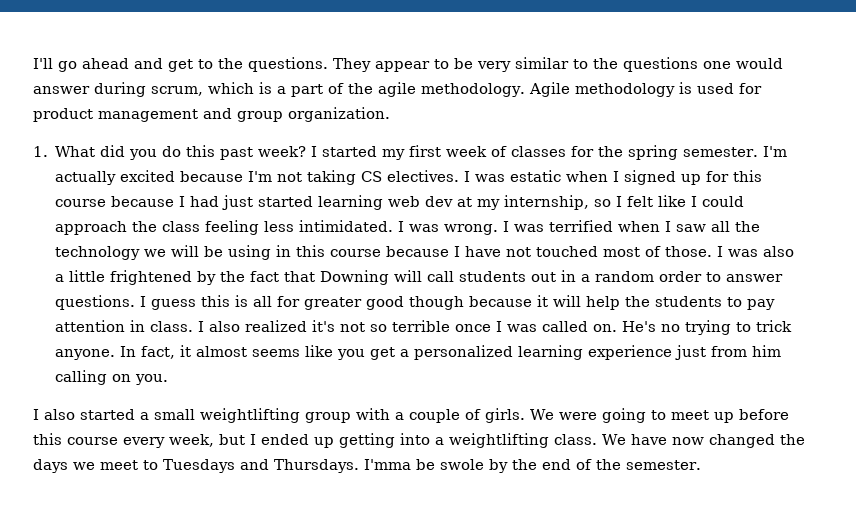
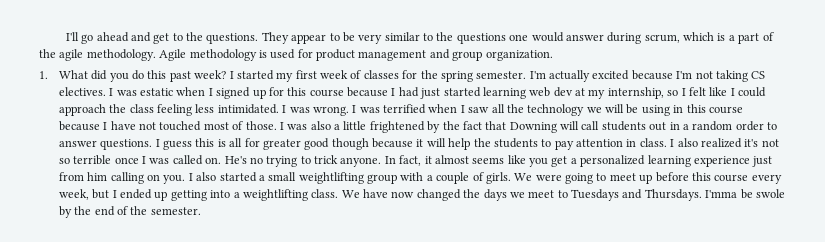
- In fact, it almost seems like you get a personalized learning experience just from him calling on you.
- I also started a small weightlifting group with a couple of girls.
+ In fact, it almost seems like you get a personalized learning experience just from him calling on you. I also started a small weightlifting group with a couple of girls.

